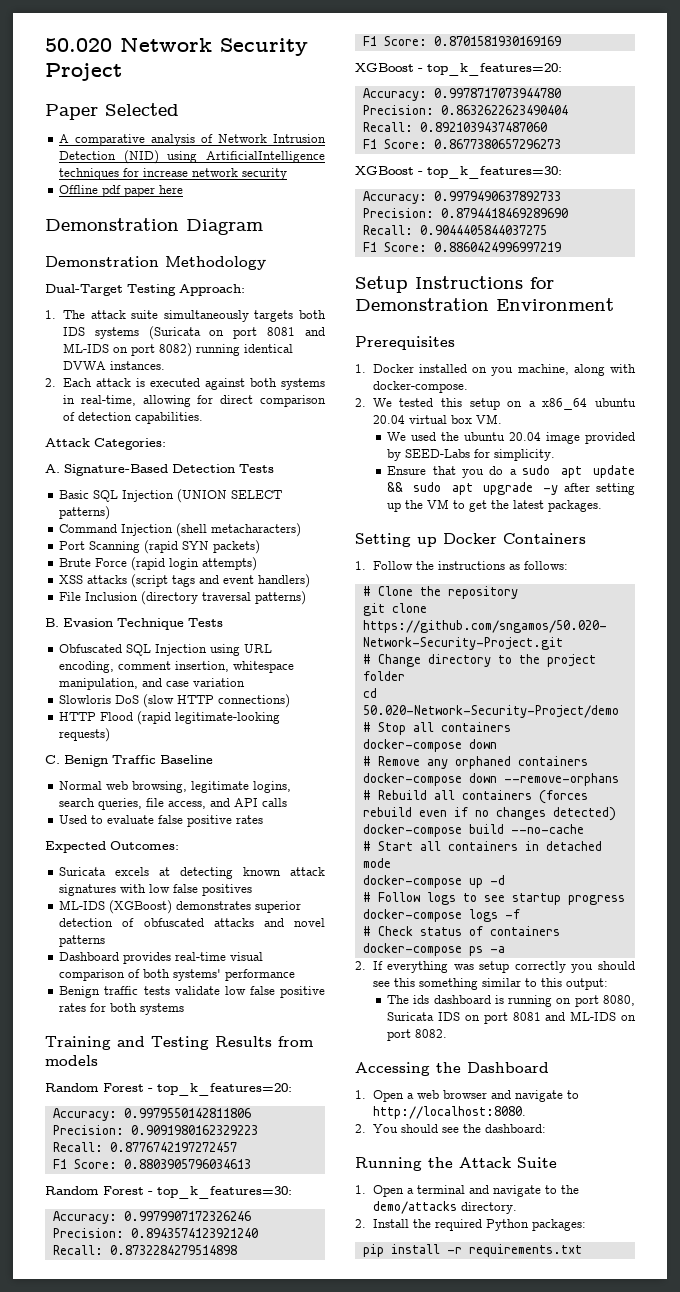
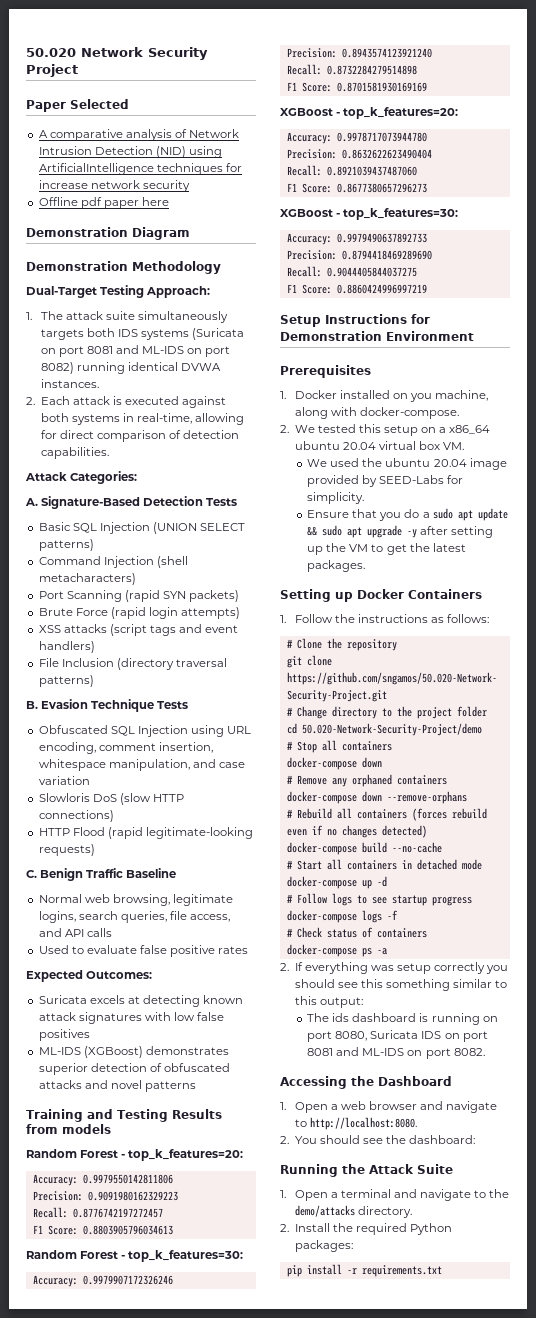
- Dashboard provides real-time visual comparison of both systems' performance
- Benign traffic tests validate low false positive rates for both systems

